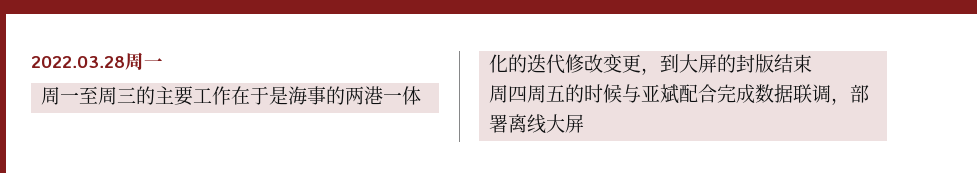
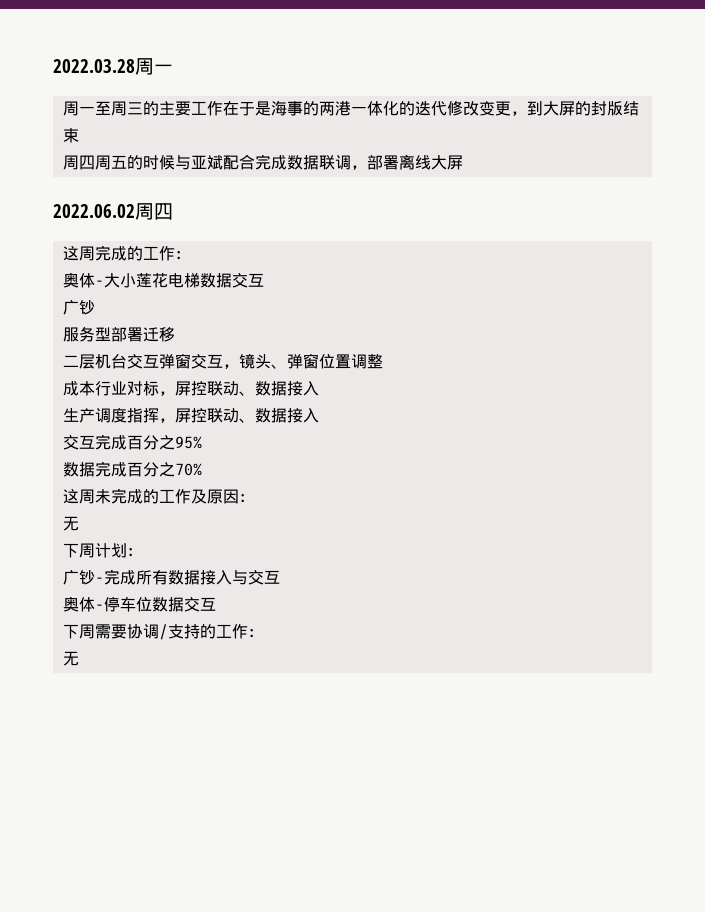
+ 2022.06.02周四
+ 这周完成的工作:
+ 奥体-大小莲花电梯数据交互
+ 广钞
+ 服务型部署迁移
+ 二层机台交互弹窗交互，镜头、弹窗位置调整
+ 成本行业对标，屏控联动、数据接入
+ 生产调度指挥，屏控联动、数据接入
+ 交互完成百分之95%
+ 数据完成百分之70%
+ 这周未完成的工作及原因:
+ 无
+ 下周计划:
+ 广钞-完成所有数据接入与交互
+ 奥体-停车位数据交互
+ 下周需要协调/支持的工作:
+ 无

